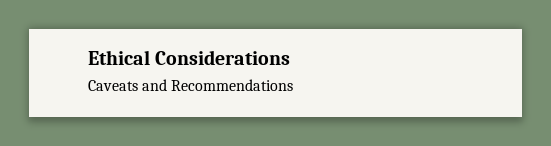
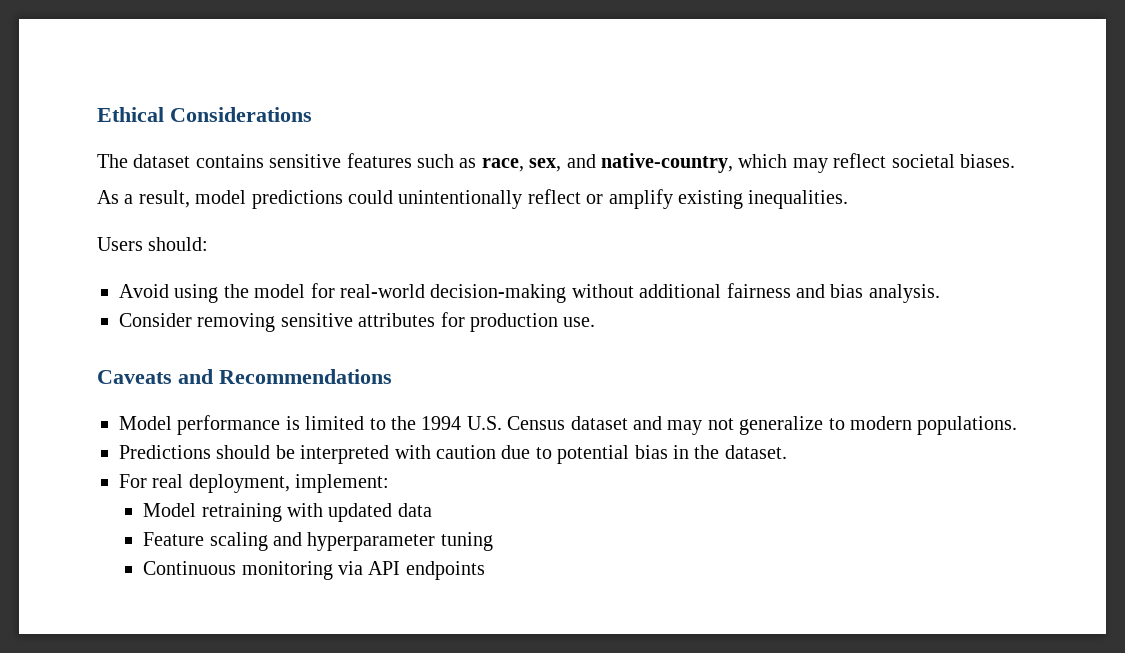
+ The dataset contains sensitive features such as race, sex, and native-country, which may reflect societal biases.
+ As a result, model predictions could unintentionally reflect or amplify existing inequalities.
+ Users should:
+ Avoid using the model for real-world decision-making without additional fairness and bias analysis.
+ Consider removing sensitive attributes for production use.
  Caveats and Recommendations
+ Model performance is limited to the 1994 U.S. Census dataset and may not generalize to modern populations.
+ Predictions should be interpreted with caution due to potential bias in the dataset.
+ For real deployment, implement:
+ Model retraining with updated data
+ Feature scaling and hyperparameter tuning
+ Continuous monitoring via API endpoints

